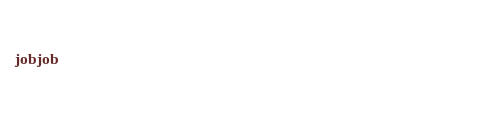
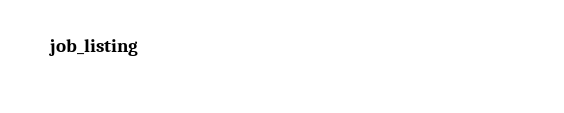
- jobjob
+ job_listing

